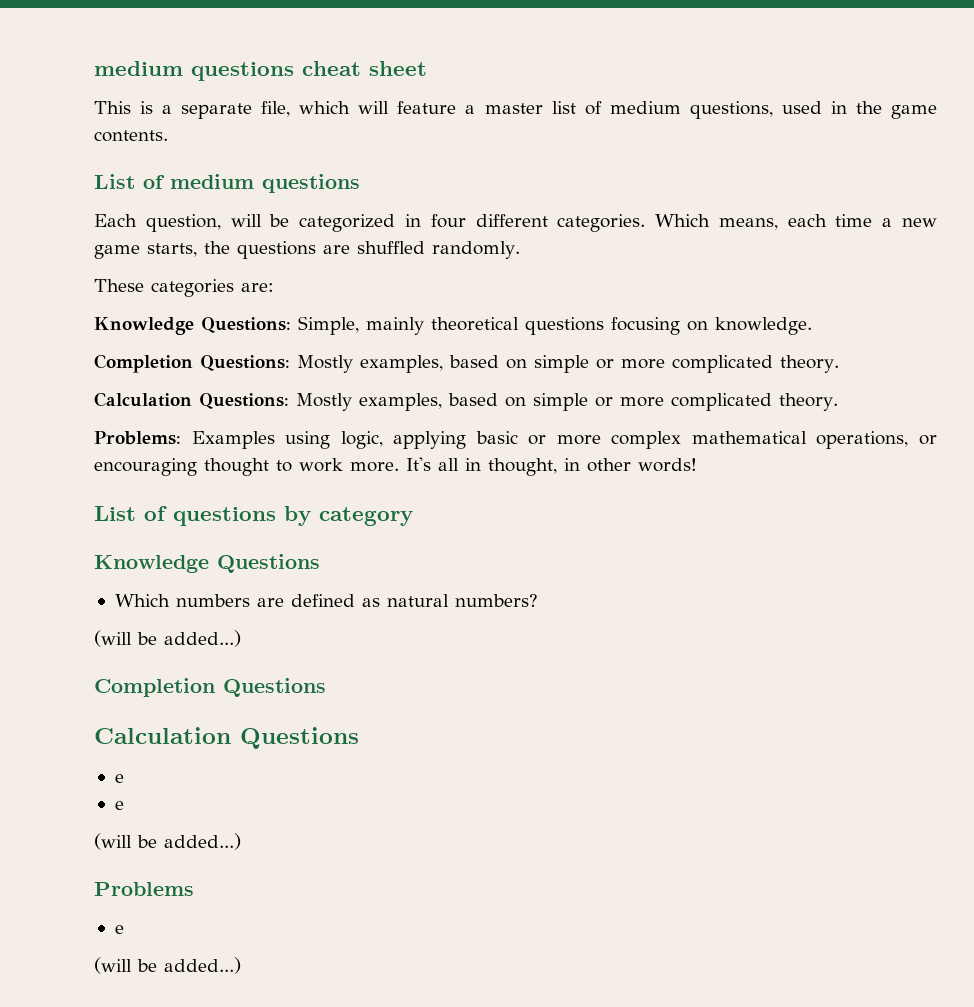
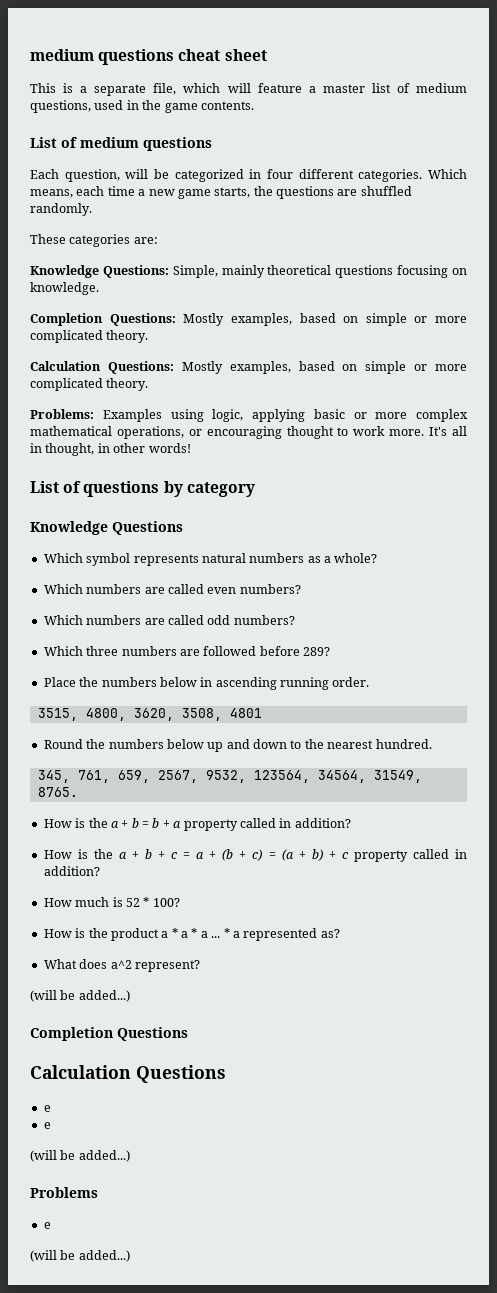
- Which numbers are defined as natural numbers?
+ Which symbol represents natural numbers as a whole?
+ Which numbers are called even numbers?
+ Which numbers are called odd numbers?
+ Which three numbers are followed before 289?
+ Place the numbers below in ascending running order.
+ 3515, 4800, 3620, 3508, 4801
+ Round the numbers below up and down to the nearest hundred.
+ 345, 761, 659, 2567, 9532, 123564, 34564, 31549, 8765.
+ How is the a + b = b + a property called in addition?
+ How is the a + b + c = a + (b + c) = (a + b) + c property called in addition?
+ How much is 52 * 100?
+ How is the product a * a * a ... * a represented as?
+ What does a^2 represent?

